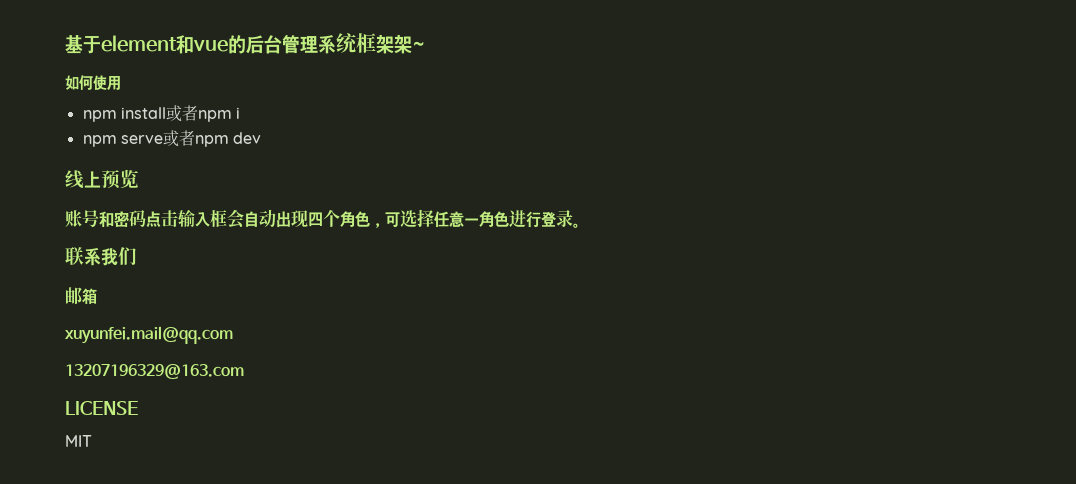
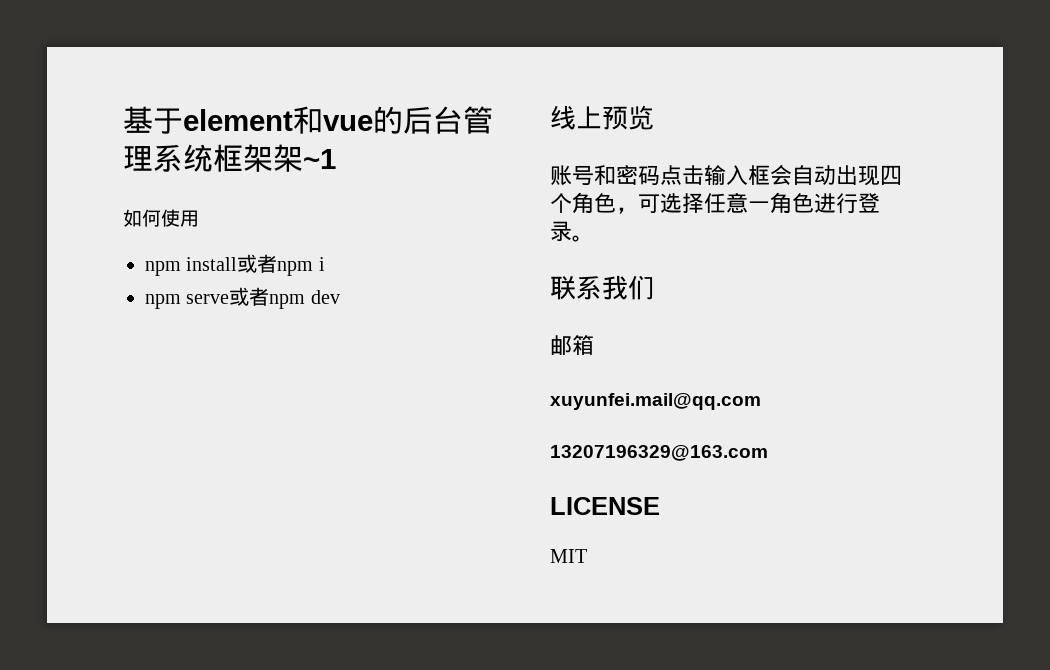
- 基于element和vue的后台管理系统框架架~
+ 基于element和vue的后台管理系统框架架~1

